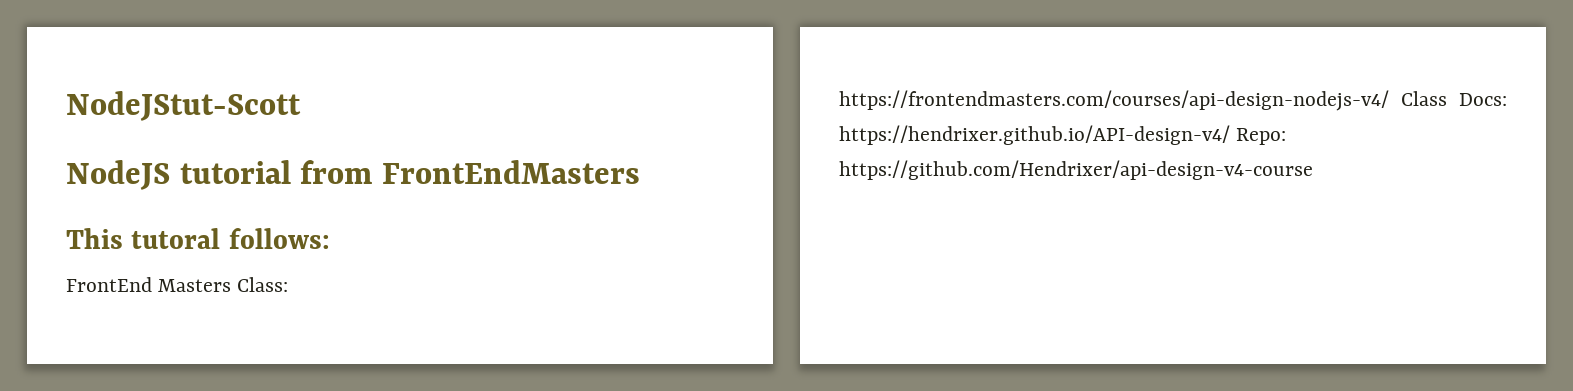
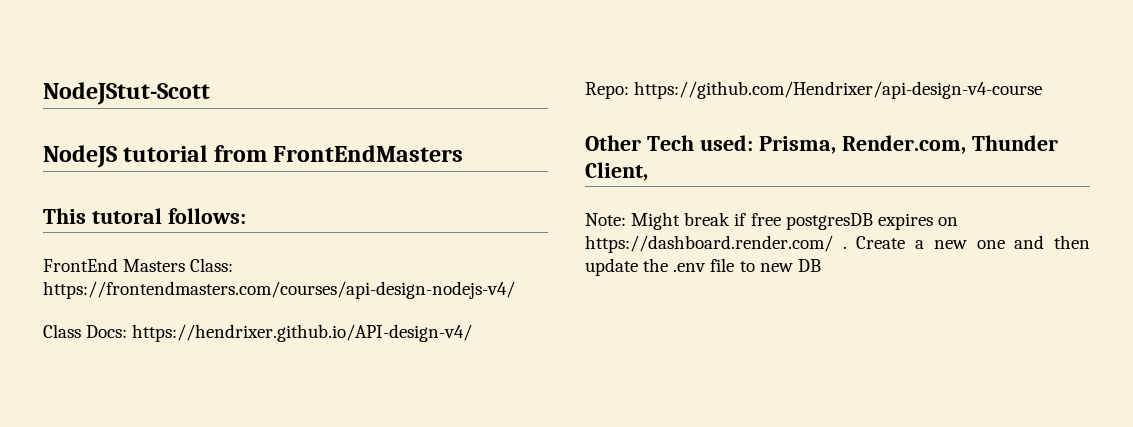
- FrontEnd Masters Class: https://frontendmasters.com/courses/api-design-nodejs-v4/ Class Docs: https://hendrixer.github.io/API-design-v4/ Repo: https://github.com/Hendrixer/api-design-v4-course
+ FrontEnd Masters Class: https://frontendmasters.com/courses/api-design-nodejs-v4/
+ Class Docs: https://hendrixer.github.io/API-design-v4/
+ Repo: https://github.com/Hendrixer/api-design-v4-course
+ Other Tech used: Prisma, Render.com, Thunder Client,
+ Note: Might break if free postgresDB expires on https://dashboard.render.com/ . Create a new one and then update the .env file to new DB

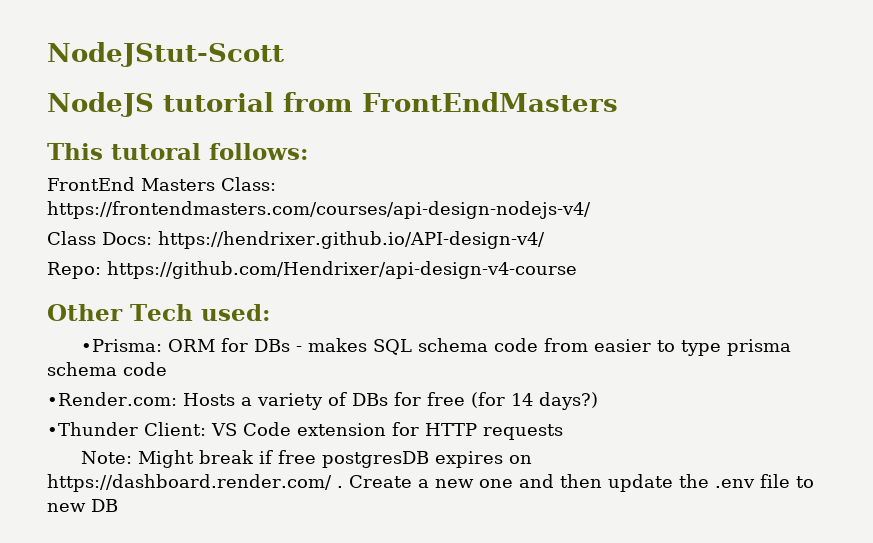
- Other Tech used: Prisma, Render.com, Thunder Client,
+ Other Tech used:
+ •Prisma: ORM for DBs - makes SQL schema code from easier to type prisma schema code
+ •Render.com: Hosts a variety of DBs for free (for 14 days?)
+ •Thunder Client: VS Code extension for HTTP requests

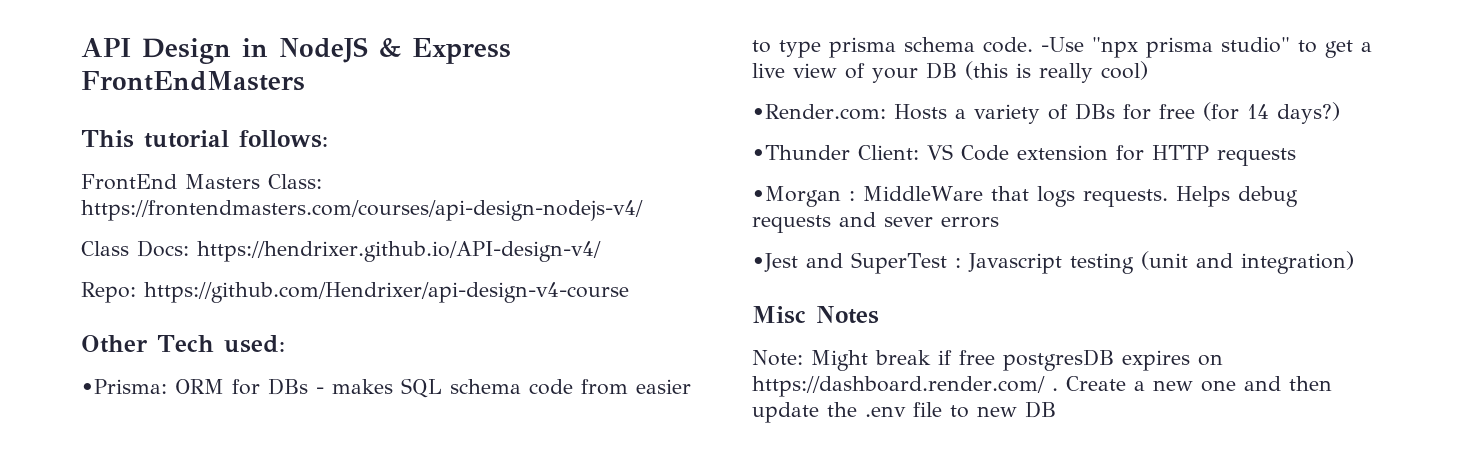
- NodeJStut-Scott
- NodeJS tutorial from FrontEndMasters
+ API Design in NodeJS & Express FrontEndMasters
- This tutoral follows:
+ This tutorial follows:
- •Prisma: ORM for DBs - makes SQL schema code from easier to type prisma schema code
+ •Prisma: ORM for DBs - makes SQL schema code from easier to type prisma schema code. -Use "npx prisma studio" to get a live view of your DB (this is really cool)
+ •Morgan : MiddleWare that logs requests. Helps debug requests and sever errors
+ •Jest and SuperTest : Javascript testing (unit and integration)
+ Misc Notes

